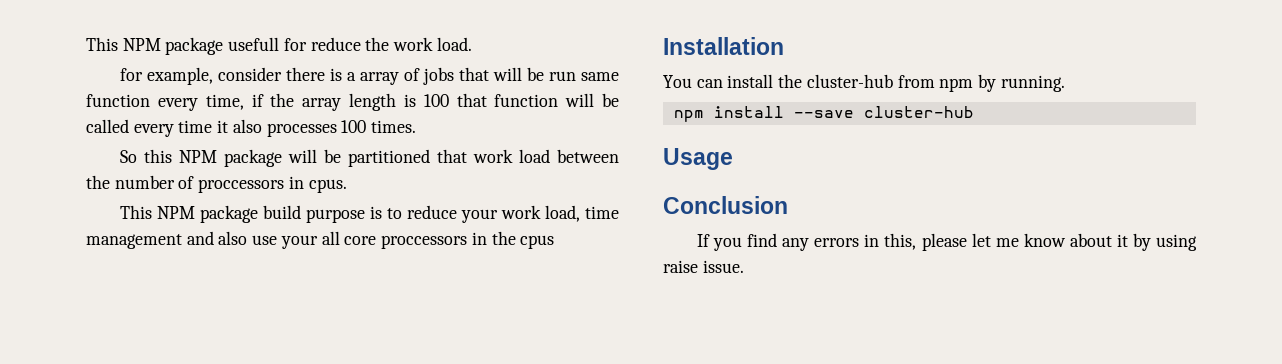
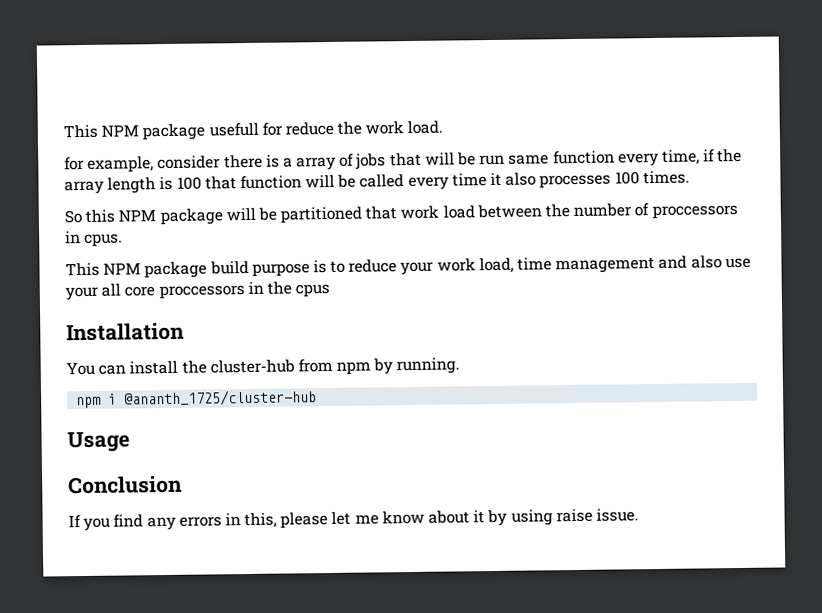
- npm install --save cluster-hub
+ npm i @ananth_1725/cluster-hub

